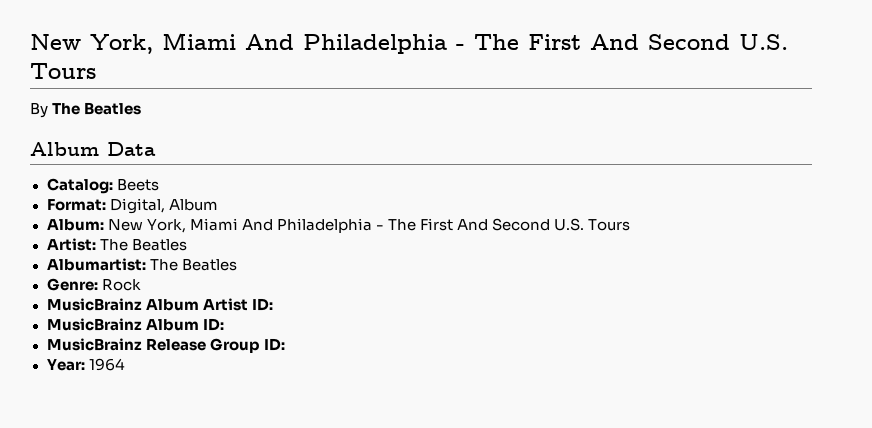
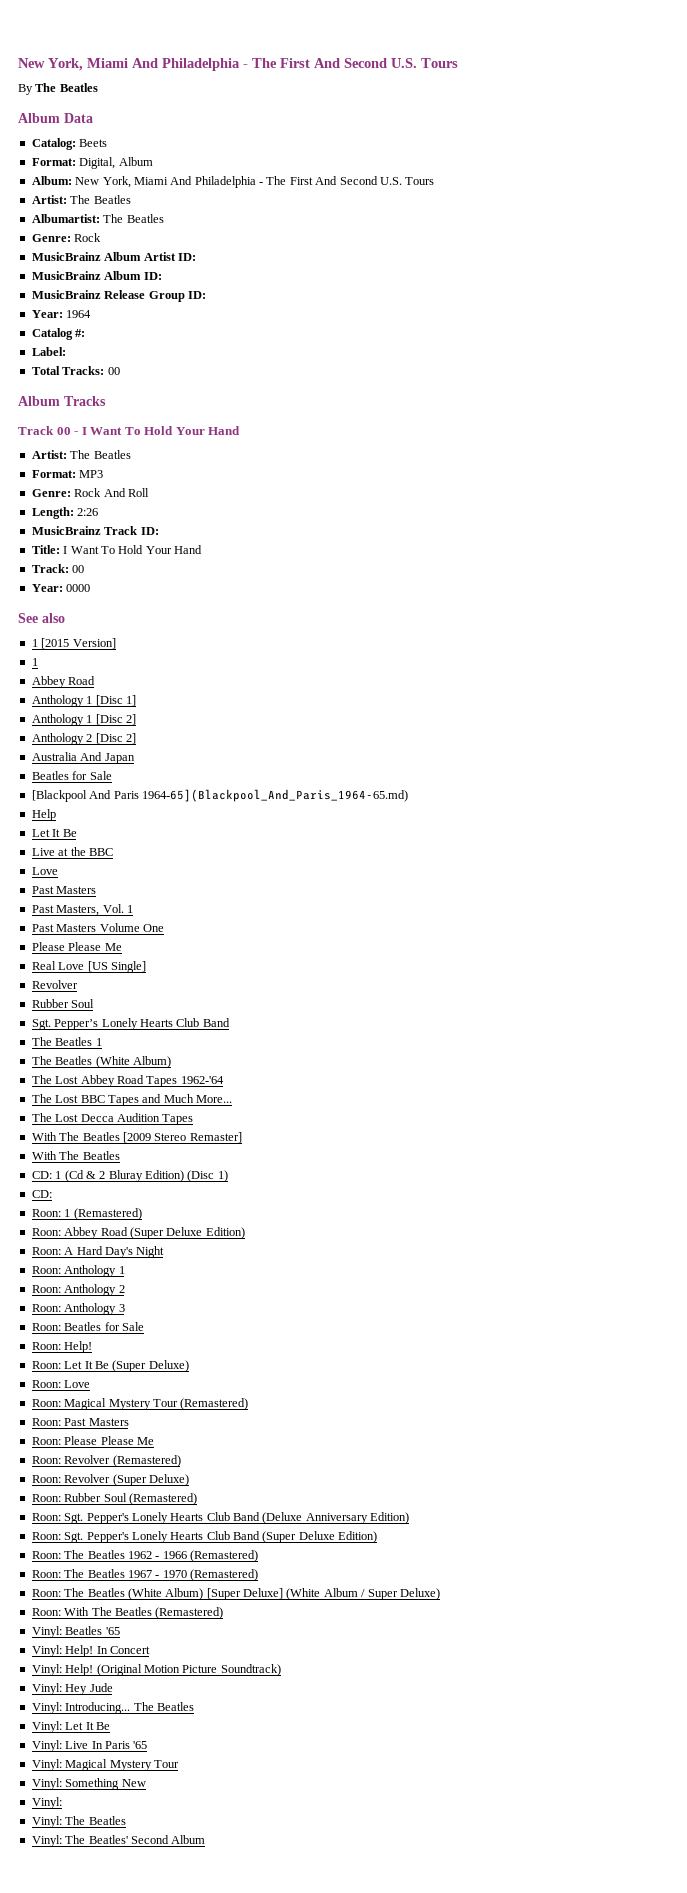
+ Catalog #:
+ Label:
+ Total Tracks: 00
+ Album Tracks
+ Track 00 - I Want To Hold Your Hand
+ Artist: The Beatles
+ Format: MP3
+ Genre: Rock And Roll
+ Length: 2:26
+ MusicBrainz Track ID:
+ Title: I Want To Hold Your Hand
+ Track: 00
+ Year: 0000
+ See also
+ 1 [2015 Version]
+ 1
+ Abbey Road
+ Anthology 1 [Disc 1]
+ Anthology 1 [Disc 2]
+ Anthology 2 [Disc 2]
+ Australia And Japan
+ Beatles for Sale
+ [Blackpool And Paris 1964-65](Blackpool_And_Paris_1964-65.md)
+ Help
+ Let It Be
+ Live at the BBC
+ Love
+ Past Masters
+ Past Masters, Vol. 1
+ Past Masters Volume One
+ Please Please Me
+ Real Love [US Single]
+ Revolver
+ Rubber Soul
+ Sgt. Pepper’s Lonely Hearts Club Band
+ The Beatles 1
+ The Beatles (White Album)
+ The Lost Abbey Road Tapes 1962-'64
+ The Lost BBC Tapes and Much More...
+ The Lost Decca Audition Tapes
+ With The Beatles [2009 Stereo Remaster]
+ With The Beatles
+ CD: 1 (Cd & 2 Bluray Edition) (Disc 1)
+ CD:
+ Roon: 1 (Remastered)
+ Roon: Abbey Road (Super Deluxe Edition)
+ Roon: A Hard Day's Night
+ Roon: Anthology 1
+ Roon: Anthology 2
+ Roon: Anthology 3
+ Roon: Beatles for Sale
+ Roon: Help!
+ Roon: Let It Be (Super Deluxe)
+ Roon: Love
+ Roon: Magical Mystery Tour (Remastered)
+ Roon: Past Masters
+ Roon: Please Please Me
+ Roon: Revolver (Remastered)
+ Roon: Revolver (Super Deluxe)
+ Roon: Rubber Soul (Remastered)
+ Roon: Sgt. Pepper's Lonely Hearts Club Band (Deluxe Anniversary Edition)
+ Roon: Sgt. Pepper's Lonely Hearts Club Band (Super Deluxe Edition)
+ Roon: The Beatles 1962 - 1966 (Remastered)
+ Roon: The Beatles 1967 - 1970 (Remastered)
+ Roon: The Beatles (White Album) [Super Deluxe] (White Album / Super Deluxe)
+ Roon: With The Beatles (Remastered)
+ Vinyl: Beatles '65
+ Vinyl: Help! In Concert
+ Vinyl: Help! (Original Motion Picture Soundtrack)
+ Vinyl: Hey Jude
+ Vinyl: Introducing... The Beatles
+ Vinyl: Let It Be
+ Vinyl: Live In Paris '65
+ Vinyl: Magical Mystery Tour
+ Vinyl: Something New
+ Vinyl:
+ Vinyl: The Beatles
+ Vinyl: The Beatles' Second Album

